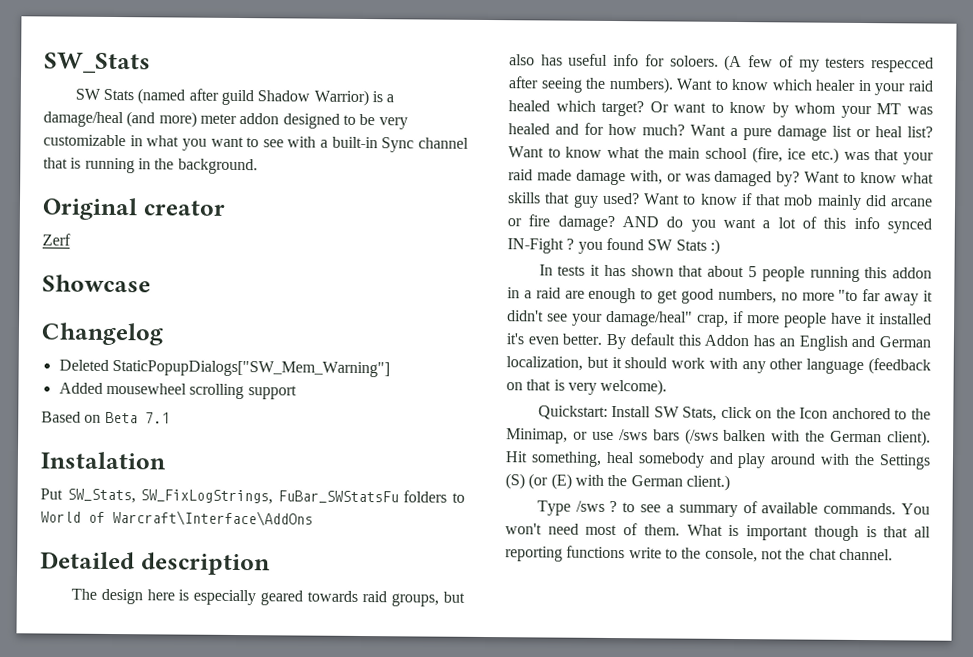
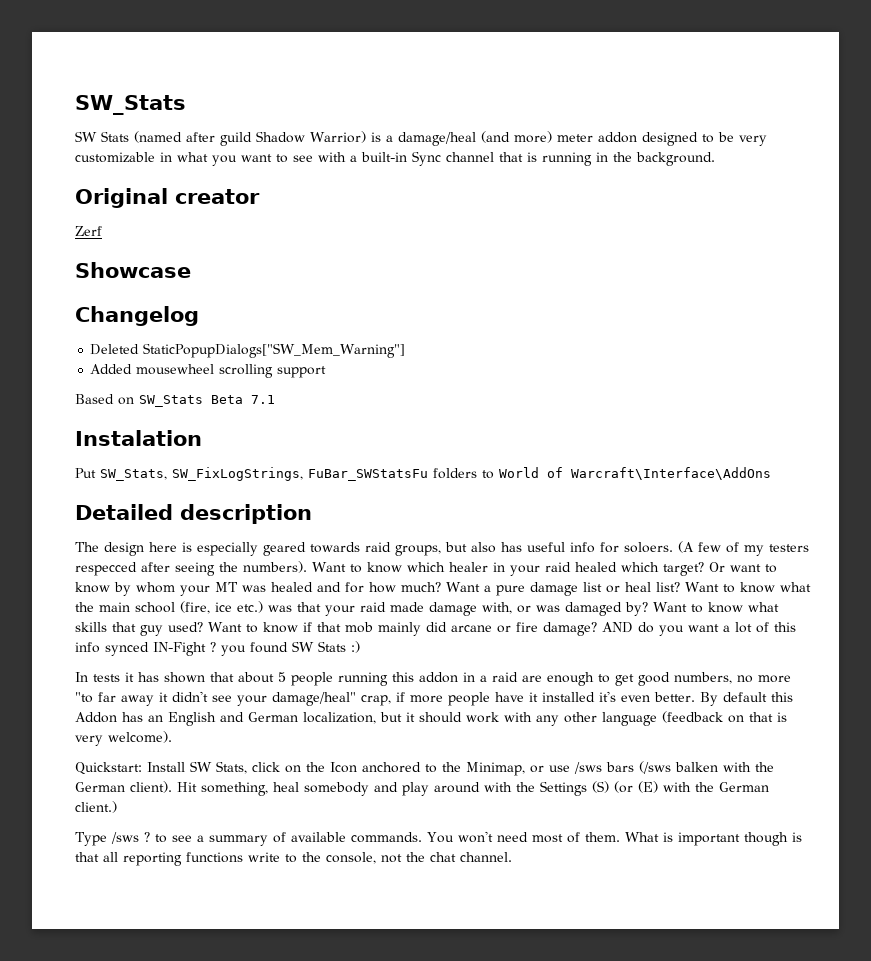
- Based on Beta 7.1
+ Based on SW_Stats Beta 7.1

